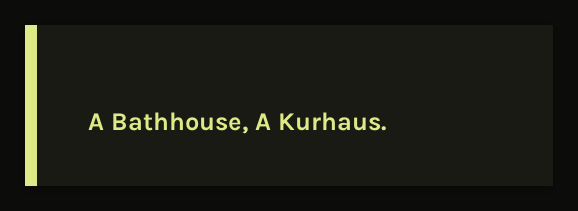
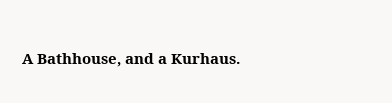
- A Bathhouse, A Kurhaus.
+ A Bathhouse, and a Kurhaus.

